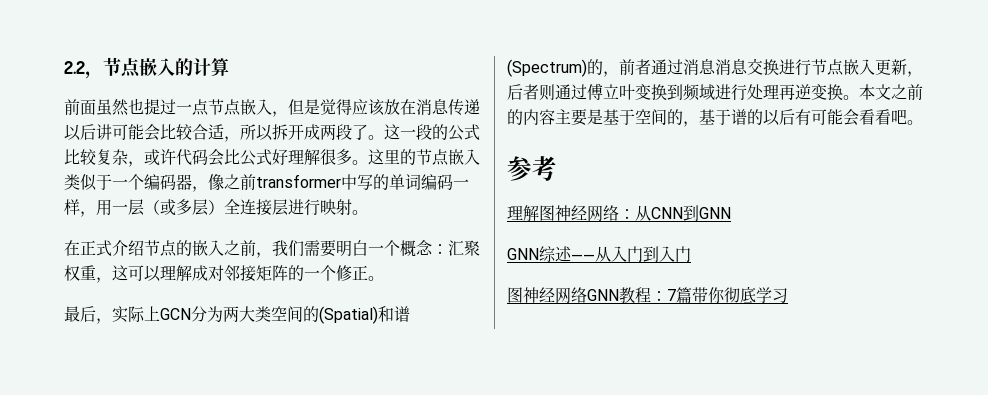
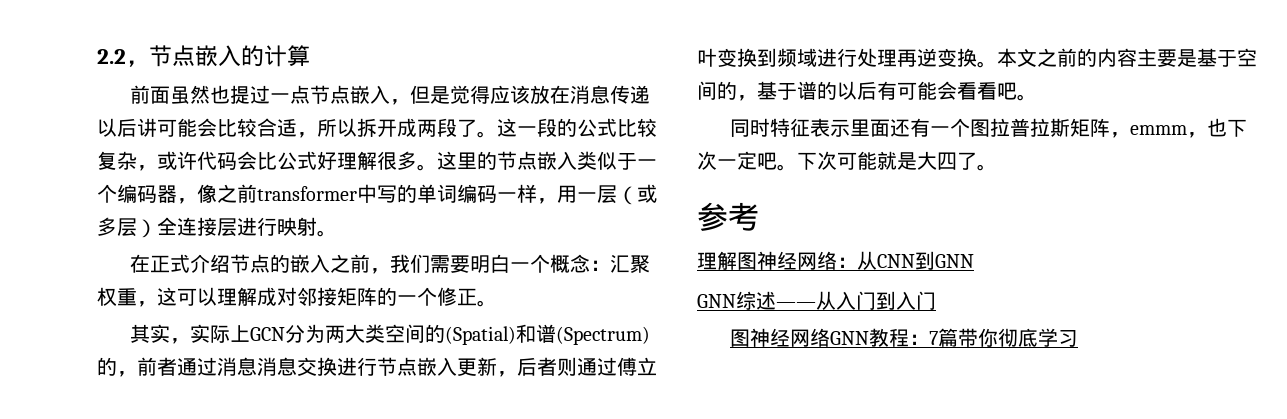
- 最后，实际上GCN分为两大类空间的(Spatial)和谱(Spectrum)的，前者通过消息消息交换进行节点嵌入更新，后者则通过傅立叶变换到频域进行处理再逆变换。
+ 其实，实际上GCN分为两大类空间的(Spatial)和谱(Spectrum)的，前者通过消息消息交换进行节点嵌入更新，后者则通过傅立叶变换到频域进行处理再逆变换。
+ 同时特征表示里面还有一个图拉普拉斯矩阵，emmm，也下次一定吧。下次可能就是大四了。

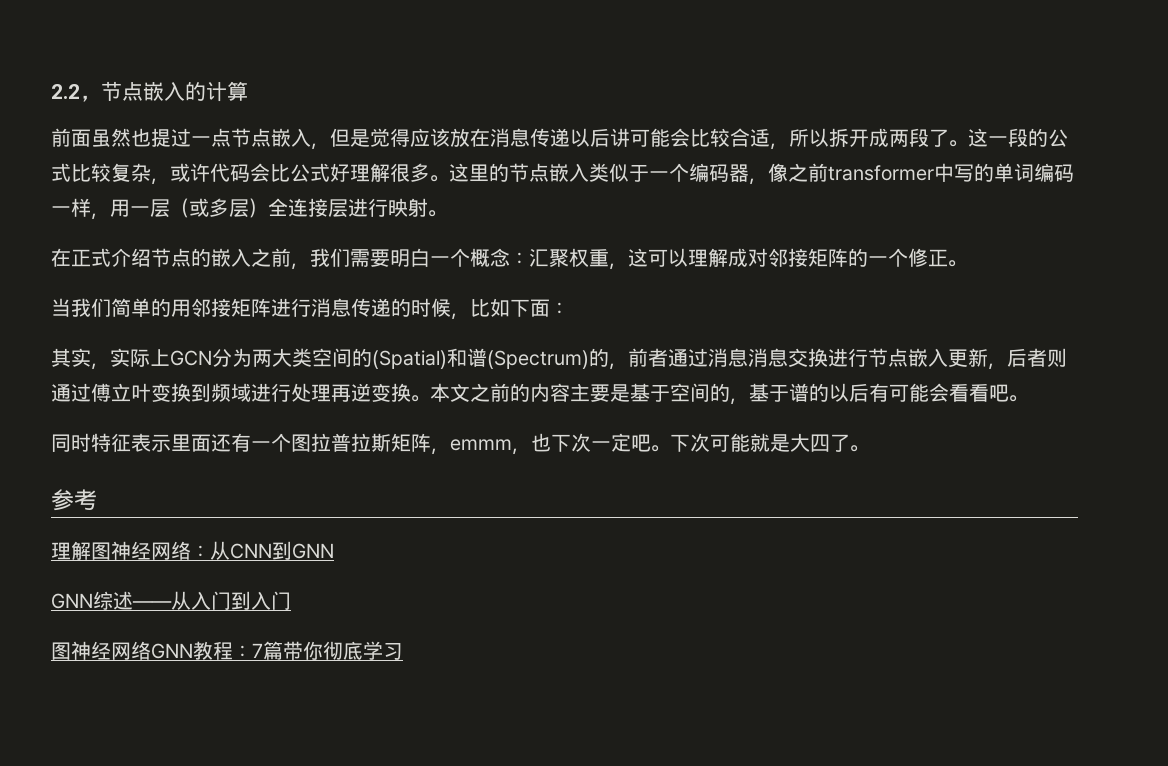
+ 当我们简单的用邻接矩阵进行消息传递的时候，比如下面：

